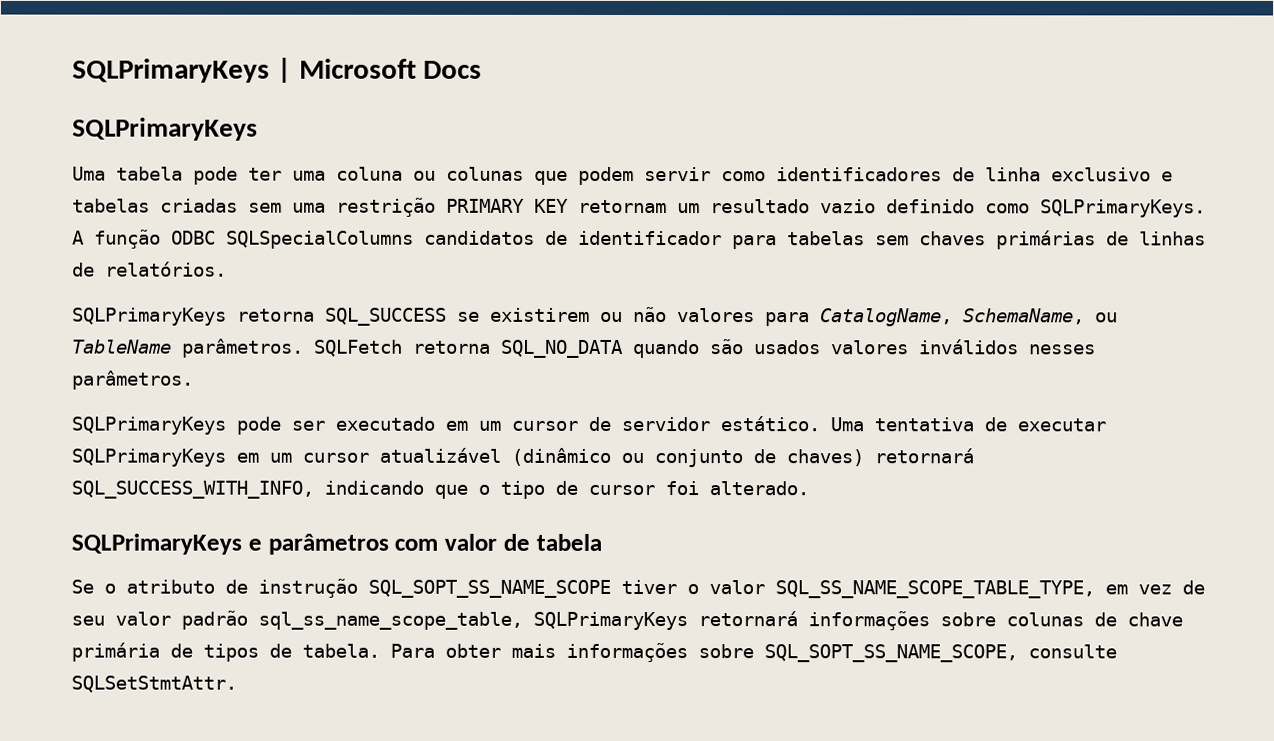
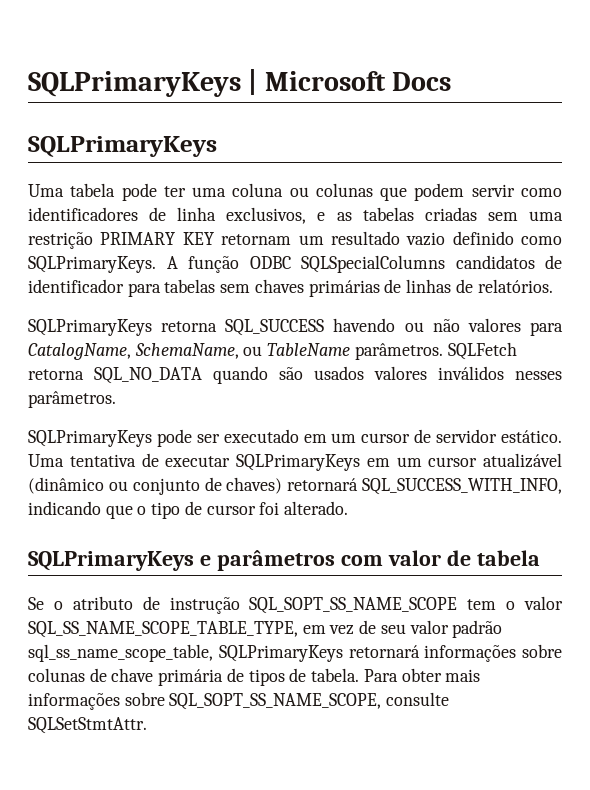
- Uma tabela pode ter uma coluna ou colunas que podem servir como identificadores de linha exclusivo e tabelas criadas sem uma restrição PRIMARY KEY retornam um resultado vazio definido como SQLPrimaryKeys.
+ Uma tabela pode ter uma coluna ou colunas que podem servir como identificadores de linha exclusivos, e as tabelas criadas sem uma restrição PRIMARY KEY retornam um resultado vazio definido como SQLPrimaryKeys.
- SQLPrimaryKeys retorna SQL_SUCCESS se existirem ou não valores para CatalogName, SchemaName, ou TableName parâmetros.
+ SQLPrimaryKeys retorna SQL_SUCCESS havendo ou não valores para CatalogName, SchemaName, ou TableName parâmetros.
- Se o atributo de instrução SQL_SOPT_SS_NAME_SCOPE tiver o valor SQL_SS_NAME_SCOPE_TABLE_TYPE, em vez de seu valor padrão sql_ss_name_scope_table, SQLPrimaryKeys retornará informações sobre colunas de chave primária de tipos de tabela.
+ Se o atributo de instrução SQL_SOPT_SS_NAME_SCOPE tem o valor SQL_SS_NAME_SCOPE_TABLE_TYPE, em vez de seu valor padrão sql_ss_name_scope_table, SQLPrimaryKeys retornará informações sobre colunas de chave primária de tipos de tabela.

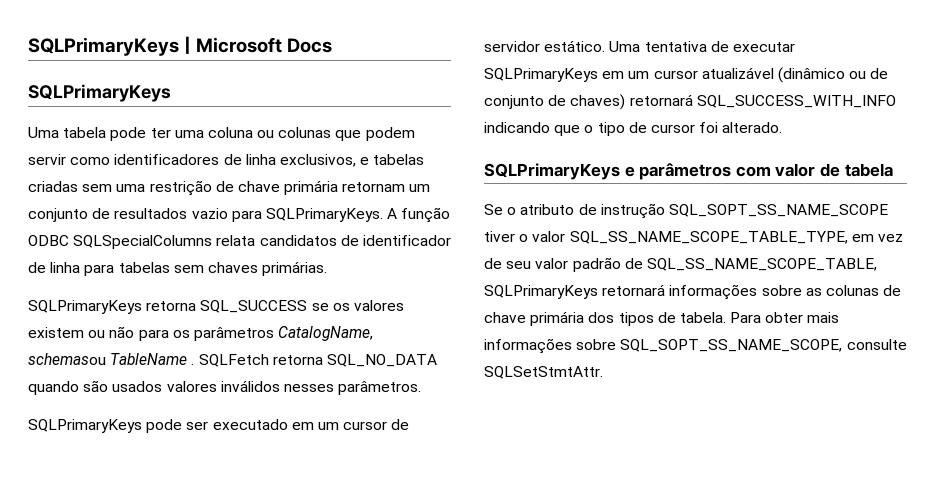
- Uma tabela pode ter uma coluna ou colunas que podem servir como identificadores de linha exclusivos, e as tabelas criadas sem uma restrição PRIMARY KEY retornam um resultado vazio definido como SQLPrimaryKeys.
+ Uma tabela pode ter uma coluna ou colunas que podem servir como identificadores de linha exclusivos, e tabelas criadas sem uma restrição de chave primária retornam um conjunto de resultados vazio para SQLPrimaryKeys.
- A função ODBC SQLSpecialColumns candidatos de identificador para tabelas sem chaves primárias de linhas de relatórios.
- SQLPrimaryKeys retorna SQL_SUCCESS havendo ou não valores para CatalogName, SchemaName, ou TableName parâmetros.
+ A função ODBC SQLSpecialColumns relata candidatos de identificador de linha para tabelas sem chaves primárias.
+ SQLPrimaryKeys retorna SQL_SUCCESS se os valores existem ou não para os parâmetros CatalogName, schemasou TableName .
- Uma tentativa de executar SQLPrimaryKeys em um cursor atualizável (dinâmico ou conjunto de chaves) retornará SQL_SUCCESS_WITH_INFO, indicando que o tipo de cursor foi alterado.
+ Uma tentativa de executar SQLPrimaryKeys em um cursor atualizável (dinâmico ou de conjunto de chaves) retornará SQL_SUCCESS_WITH_INFO indicando que o tipo de cursor foi alterado.
- Se o atributo de instrução SQL_SOPT_SS_NAME_SCOPE tem o valor SQL_SS_NAME_SCOPE_TABLE_TYPE, em vez de seu valor padrão sql_ss_name_scope_table, SQLPrimaryKeys retornará informações sobre colunas de chave primária de tipos de tabela.
+ Se o atributo de instrução SQL_SOPT_SS_NAME_SCOPE tiver o valor SQL_SS_NAME_SCOPE_TABLE_TYPE, em vez de seu valor padrão de SQL_SS_NAME_SCOPE_TABLE, SQLPrimaryKeys retornará informações sobre as colunas de chave primária dos tipos de tabela.

